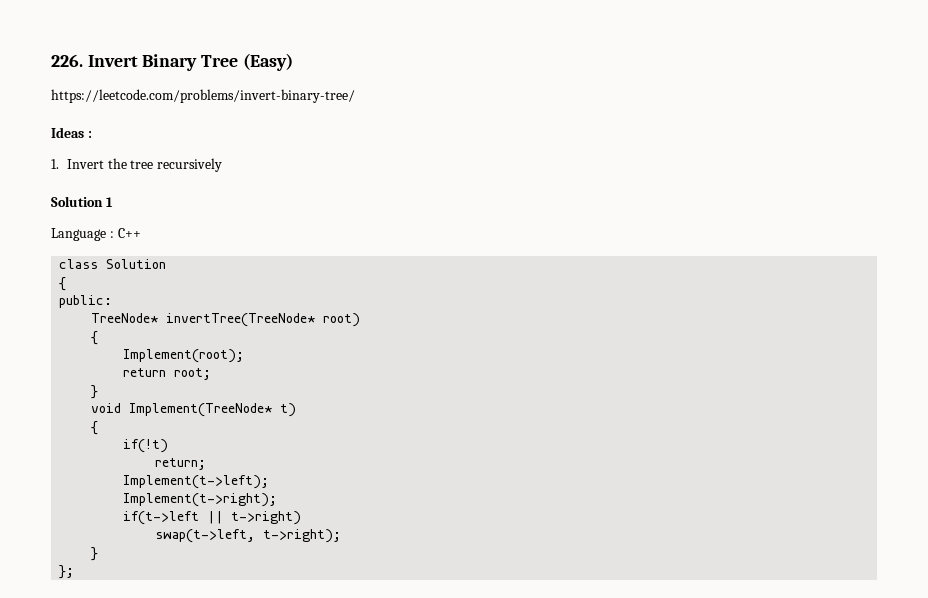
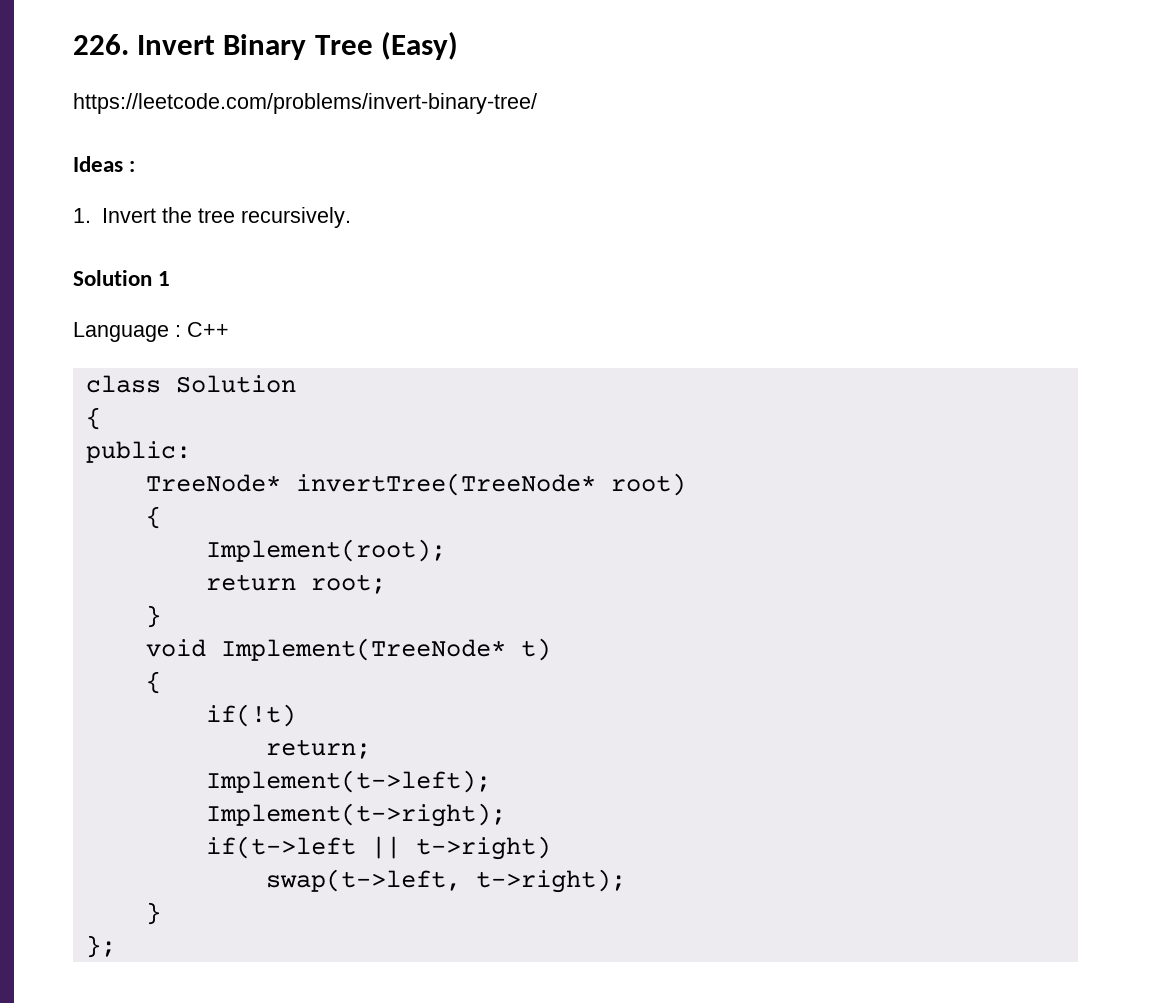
- 1. Invert the tree recursively
+ 1. Invert the tree recursively.

